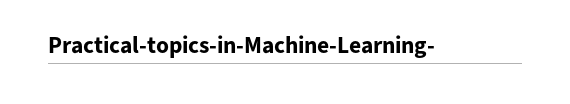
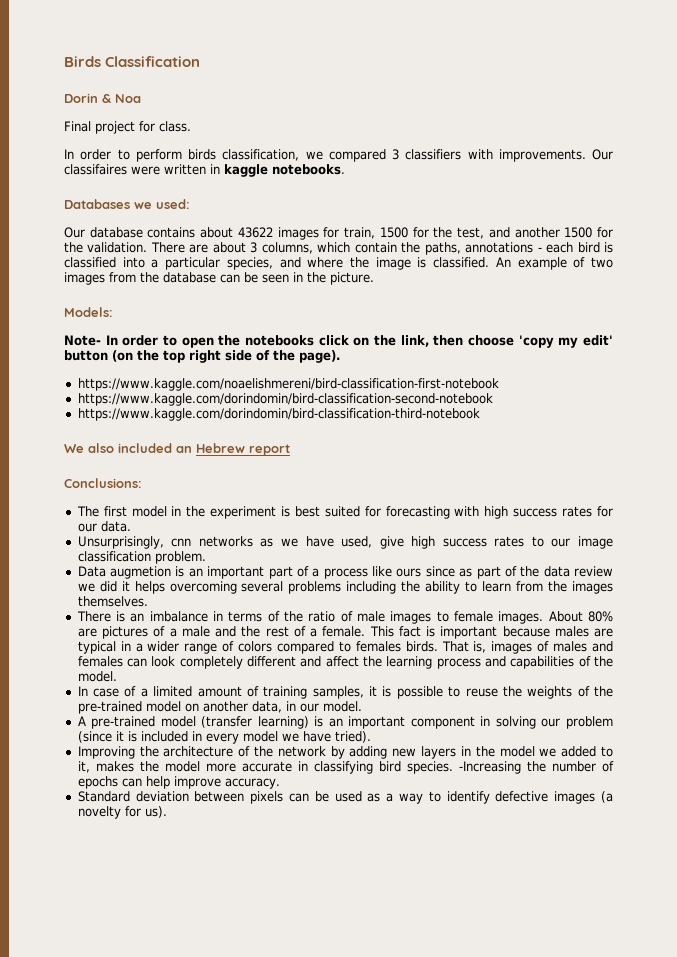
- Practical-topics-in-Machine-Learning-
+ Birds Classification
+ Dorin & Noa
+ Final project for class.
+ In order to perform birds classification, we compared 3 classifiers with improvements. Our classifaires were written in kaggle notebooks.
+ Databases we used:
+ Our database contains about 43622 images for train, 1500 for the test, and another 1500 for the validation. There are about 3 columns, which contain the paths, annotations - each bird is classified into a particular species, and where the image is classified. An example of two images from the database can be seen in the picture.
+ Models:
+ Note- In order to open the notebooks click on the link, then choose 'copy my edit' button (on the top right side of the page).
+ https://www.kaggle.com/noaelishmereni/bird-classification-first-notebook
+ https://www.kaggle.com/dorindomin/bird-classification-second-notebook
+ https://www.kaggle.com/dorindomin/bird-classification-third-notebook
+ We also included an Hebrew report
+ Conclusions:
+ The first model in the experiment is best suited for forecasting with high success rates for our data.
+ Unsurprisingly, cnn networks as we have used, give high success rates to our image classification problem.
+ Data augmetion is an important part of a process like ours since as part of the data review we did it helps overcoming several problems including the ability to learn from the images themselves.
+ There is an imbalance in terms of the ratio of male images to female images. About 80% are pictures of a male and the rest of a female. This fact is important because males are typical in a wider range of colors compared to females birds. That is, images of males and females can look completely different and affect the learning process and capabilities of the model.
+ In case of a limited amount of training samples, it is possible to reuse the weights of the pre-trained model on another data, in our model.
+ A pre-trained model (transfer learning) is an important component in solving our problem (since it is included in every model we have tried).
+ Improving the architecture of the network by adding new layers in the model we added to it, makes the model more accurate in classifying bird species. -Increasing the number of epochs can help improve accuracy.
+ Standard deviation between pixels can be used as a way to identify defective images (a novelty for us).

